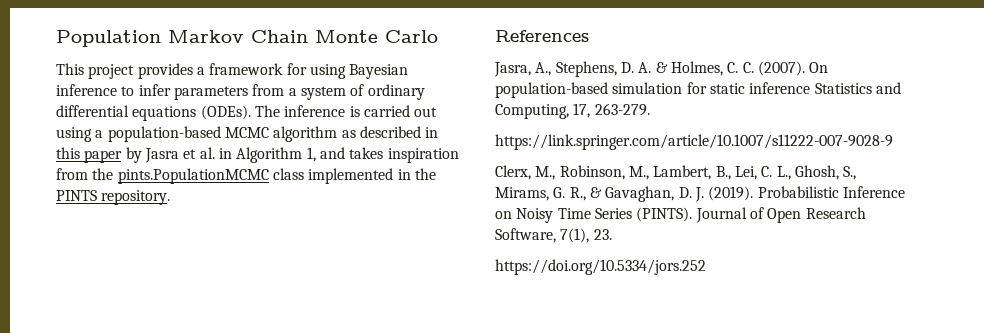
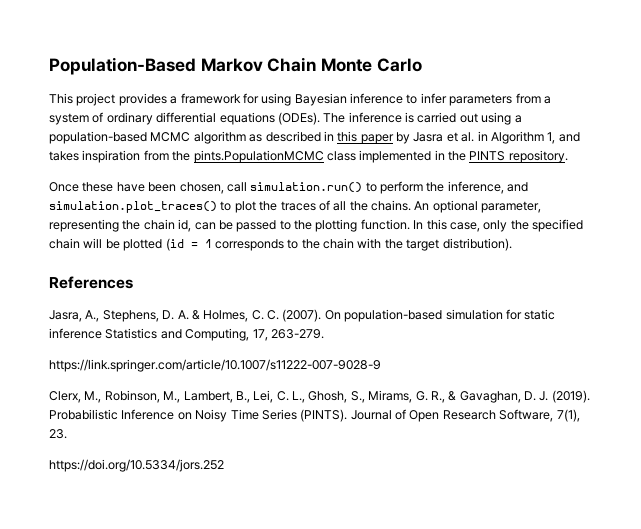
- Population Markov Chain Monte Carlo
+ Population-Based Markov Chain Monte Carlo
+ Once these have been chosen, call simulation.run() to perform the inference, and simulation.plot_traces() to plot the traces of all the chains. An optional parameter, representing the chain id, can be passed to the plotting function. In this case, only the specified chain will be plotted (id = 1 corresponds to the chain with the target distribution).

